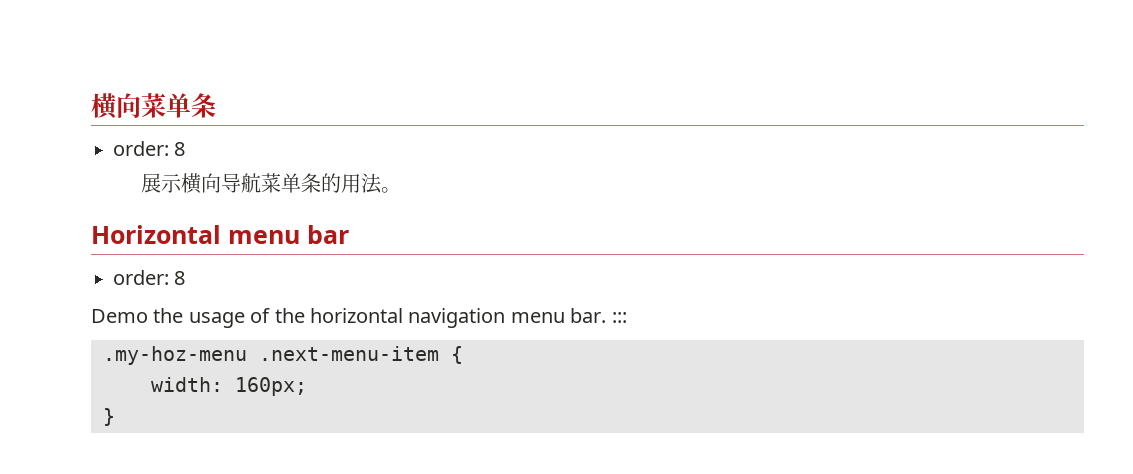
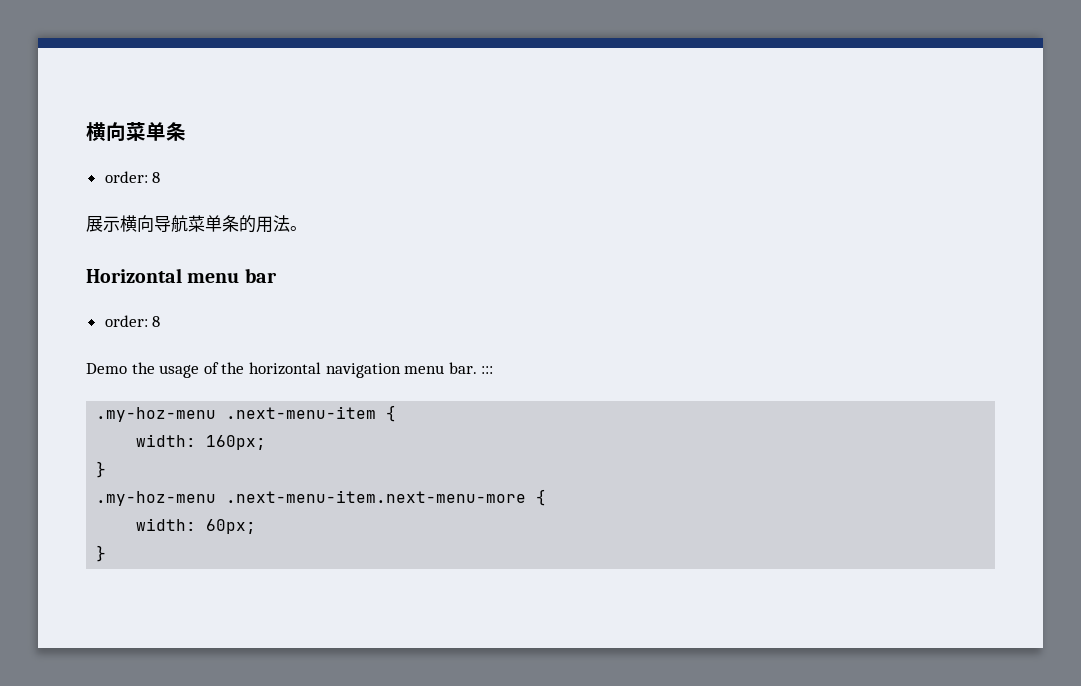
+ .my-hoz-menu .next-menu-item.next-menu-more {
+ width: 60px;
+ }

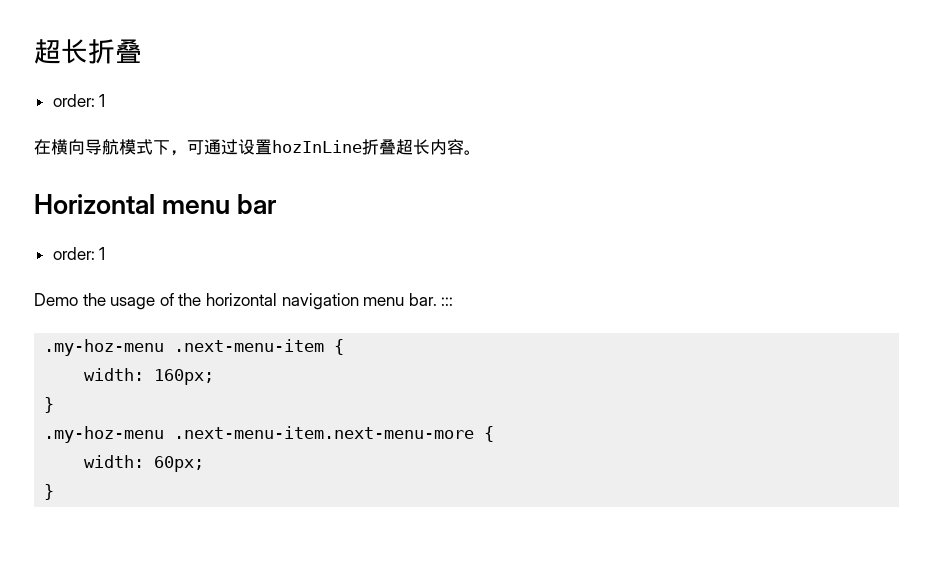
- 横向菜单条
- order: 8
- 展示横向导航菜单条的用法。
+ 超长折叠
+ order: 1
+ 在横向导航模式下，可通过设置hozInLine折叠超长内容。
  Horizontal menu bar
- order: 8
+ order: 1

